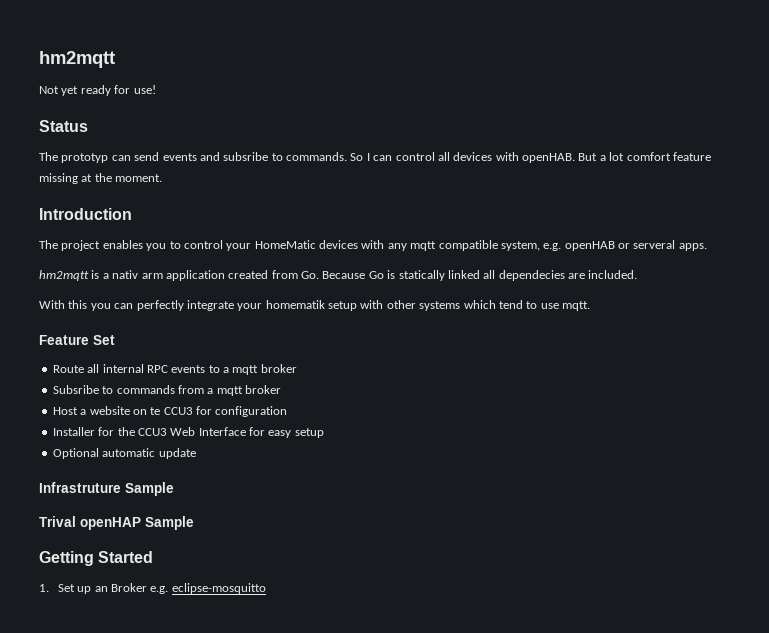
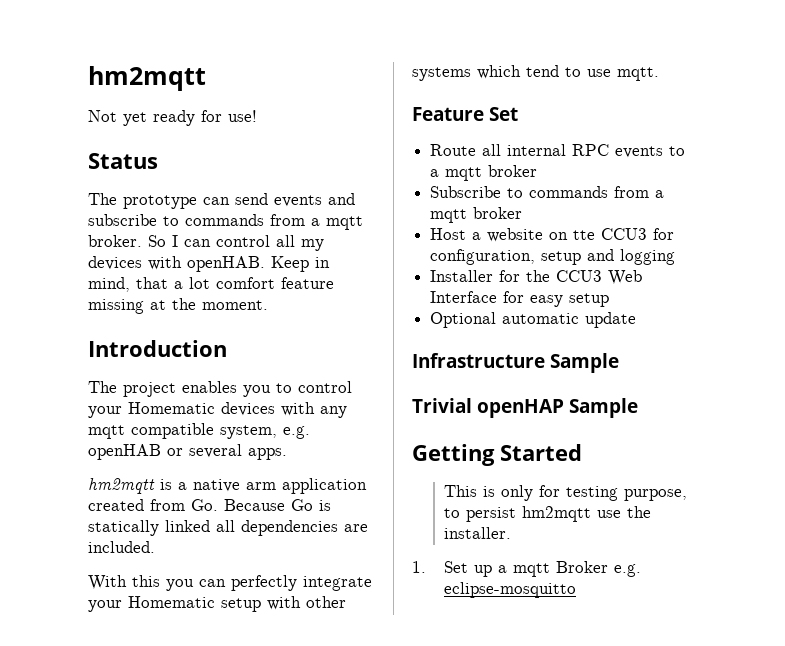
- The prototyp can send events and subsribe to commands.
+ The prototype can send events and subscribe to commands from a mqtt broker.
- So I can control all devices with openHAB.
+ So I can control all my devices with openHAB.
- But a lot comfort feature missing at the moment.
+ Keep in mind, that a lot comfort feature missing at the moment.
- The project enables you to control your HomeMatic devices with any mqtt compatible system, e.g. openHAB or serveral apps.
+ The project enables you to control your Homematic devices with any mqtt compatible system, e.g. openHAB or several apps.
- hm2mqtt is a nativ arm application created from Go. Because Go is statically linked all dependecies are included.
+ hm2mqtt is a native arm application created from Go. Because Go is statically linked all dependencies are included.
- With this you can perfectly integrate your homematik setup with other systems which tend to use mqtt.
+ With this you can perfectly integrate your Homematic setup with other systems which tend to use mqtt.
- Subsribe to commands from a mqtt broker
+ Subscribe to commands from a mqtt broker
- Host a website on te CCU3 for configuration
+ Host a website on tte CCU3 for configuration, setup and logging
- Infrastruture Sample
- Trival openHAP Sample
+ Infrastructure Sample
+ Trivial openHAP Sample
+ This is only for testing purpose, to persist hm2mqtt use the installer.
- 1. Set up an Broker e.g. eclipse-mosquitto
+ 1. Set up a mqtt Broker e.g. eclipse-mosquitto

